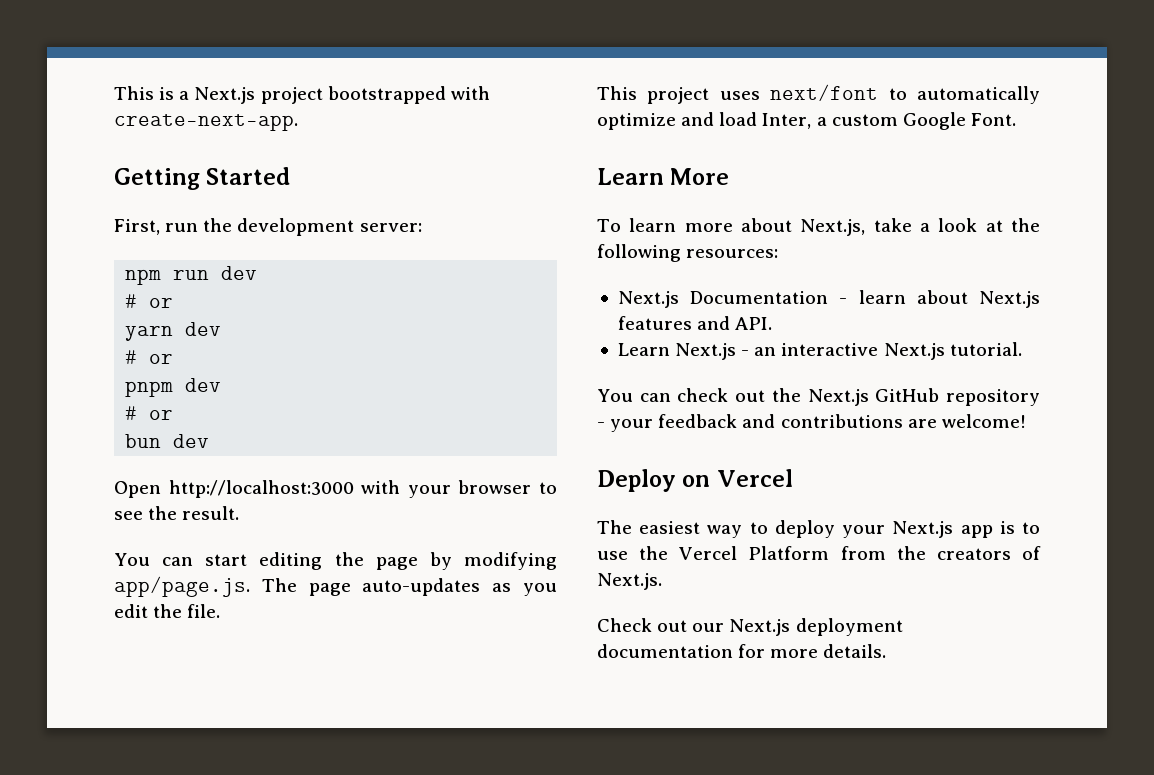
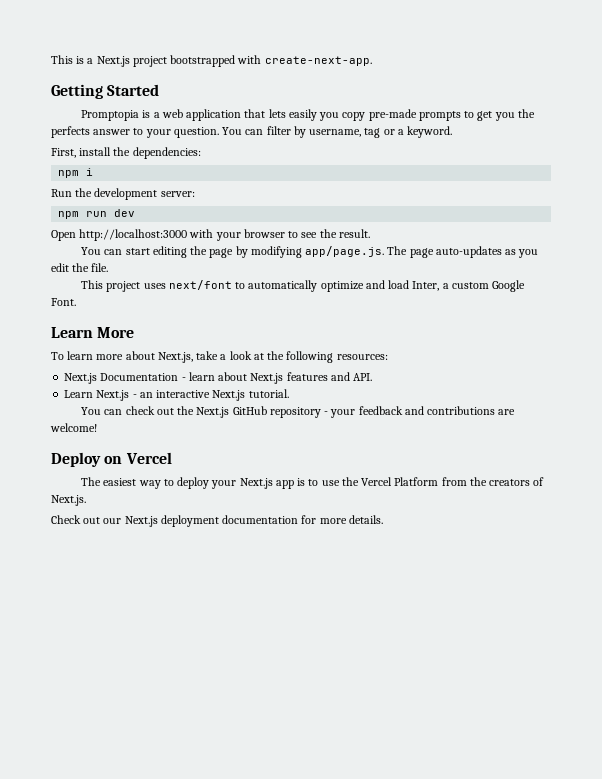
- First, run the development server:
+ Promptopia is a web application that lets easily you copy pre-made prompts to get you the perfects answer to your question. You can filter by username, tag or a keyword.
+ First, install the dependencies:
+ npm i
+ Run the development server:
  npm run dev
- # or
- yarn dev
- # or
- pnpm dev
- # or
- bun dev

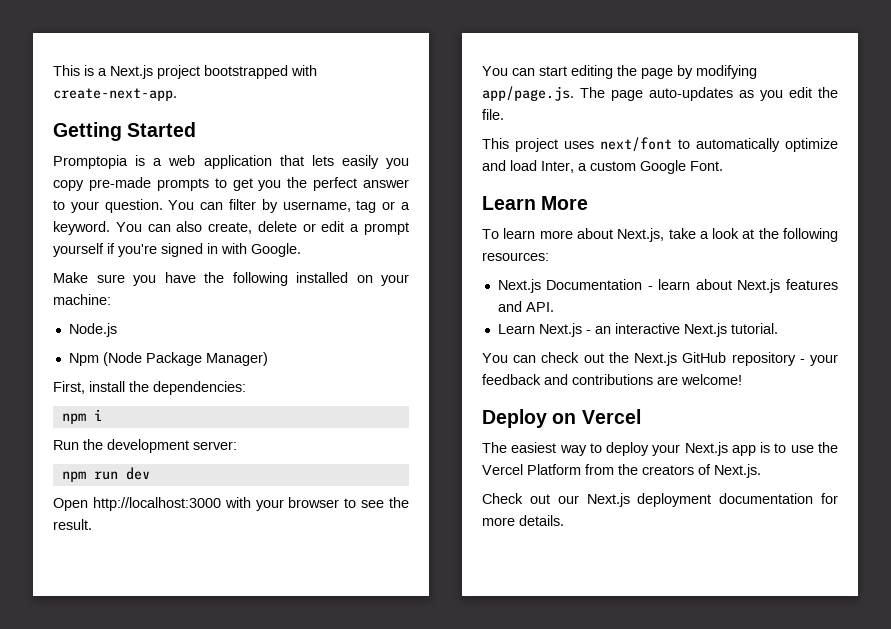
- Promptopia is a web application that lets easily you copy pre-made prompts to get you the perfects answer to your question.
+ Promptopia is a web application that lets easily you copy pre-made prompts to get you the perfect answer to your question.
+ You can also create, delete or edit a prompt yourself if you're signed in with Google.
+ Make sure you have the following installed on your machine:
+ Node.js
+ Npm (Node Package Manager)

